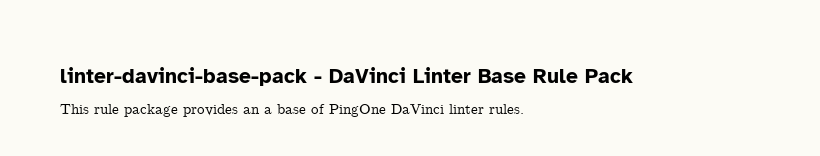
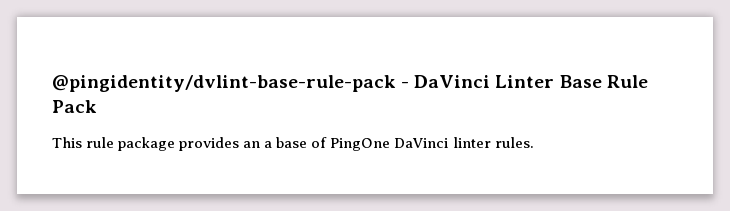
- linter-davinci-base-pack - DaVinci Linter Base Rule Pack
+ @pingidentity/dvlint-base-rule-pack - DaVinci Linter Base Rule Pack

